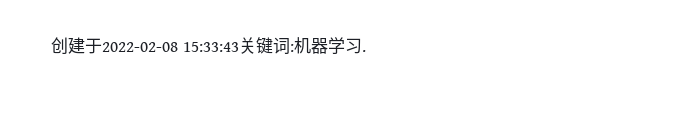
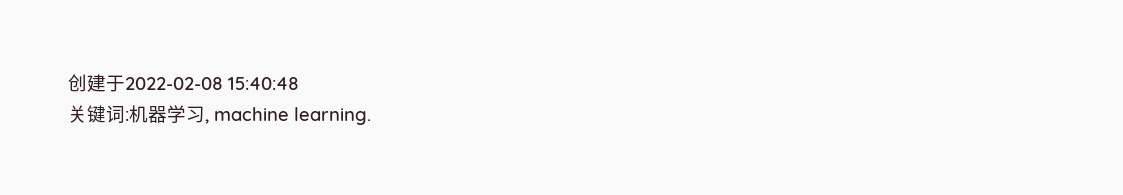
- 创建于2022-02-08 15:33:43关键词:机器学习.
+ 创建于2022-02-08 15:40:48
+ 关键词:机器学习, machine learning.

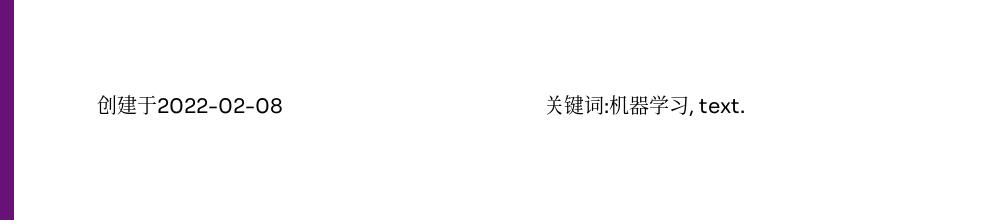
- 创建于2022-02-08 15:40:48
+ 创建于2022-02-08
- 关键词:机器学习, machine learning.
+ 关键词:机器学习, text.

